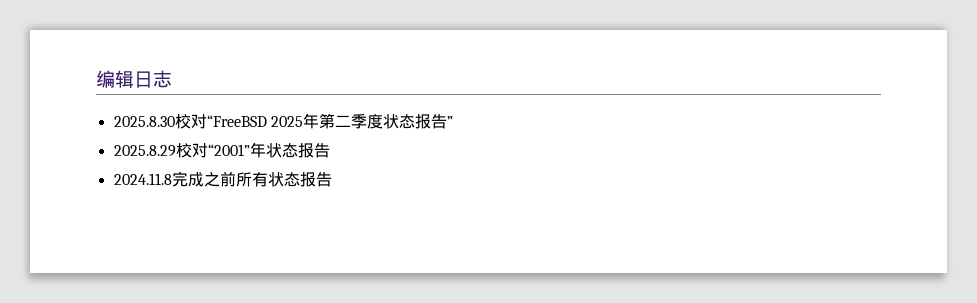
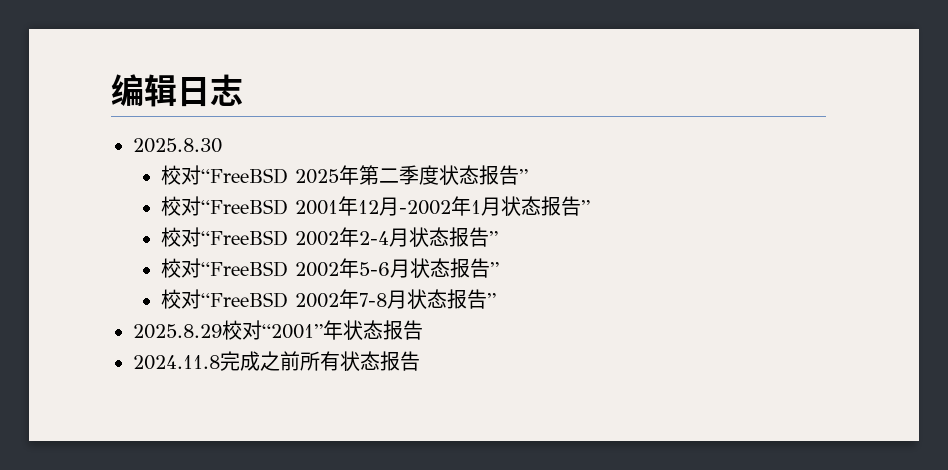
- 2025.8.30校对“FreeBSD 2025年第二季度状态报告”
+ 2025.8.30
+ 校对“FreeBSD 2025年第二季度状态报告”
+ 校对“FreeBSD 2001年12月-2002年1月状态报告”
+ 校对“FreeBSD 2002年2-4月状态报告”
+ 校对“FreeBSD 2002年5-6月状态报告”
+ 校对“FreeBSD 2002年7-8月状态报告”

